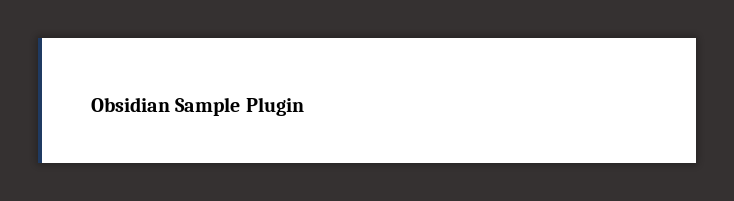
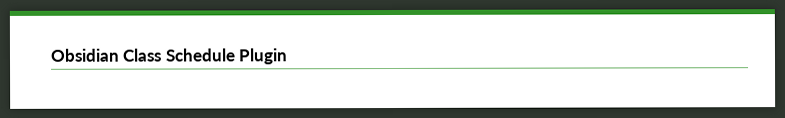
- Obsidian Sample Plugin
+ Obsidian Class Schedule Plugin

